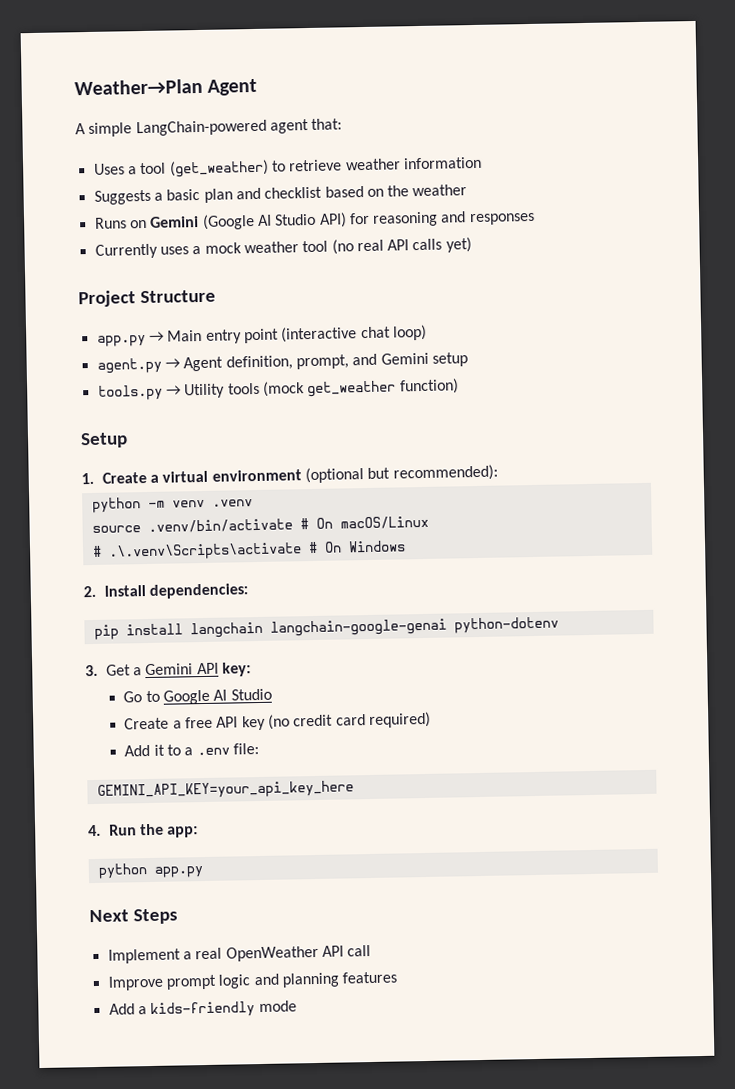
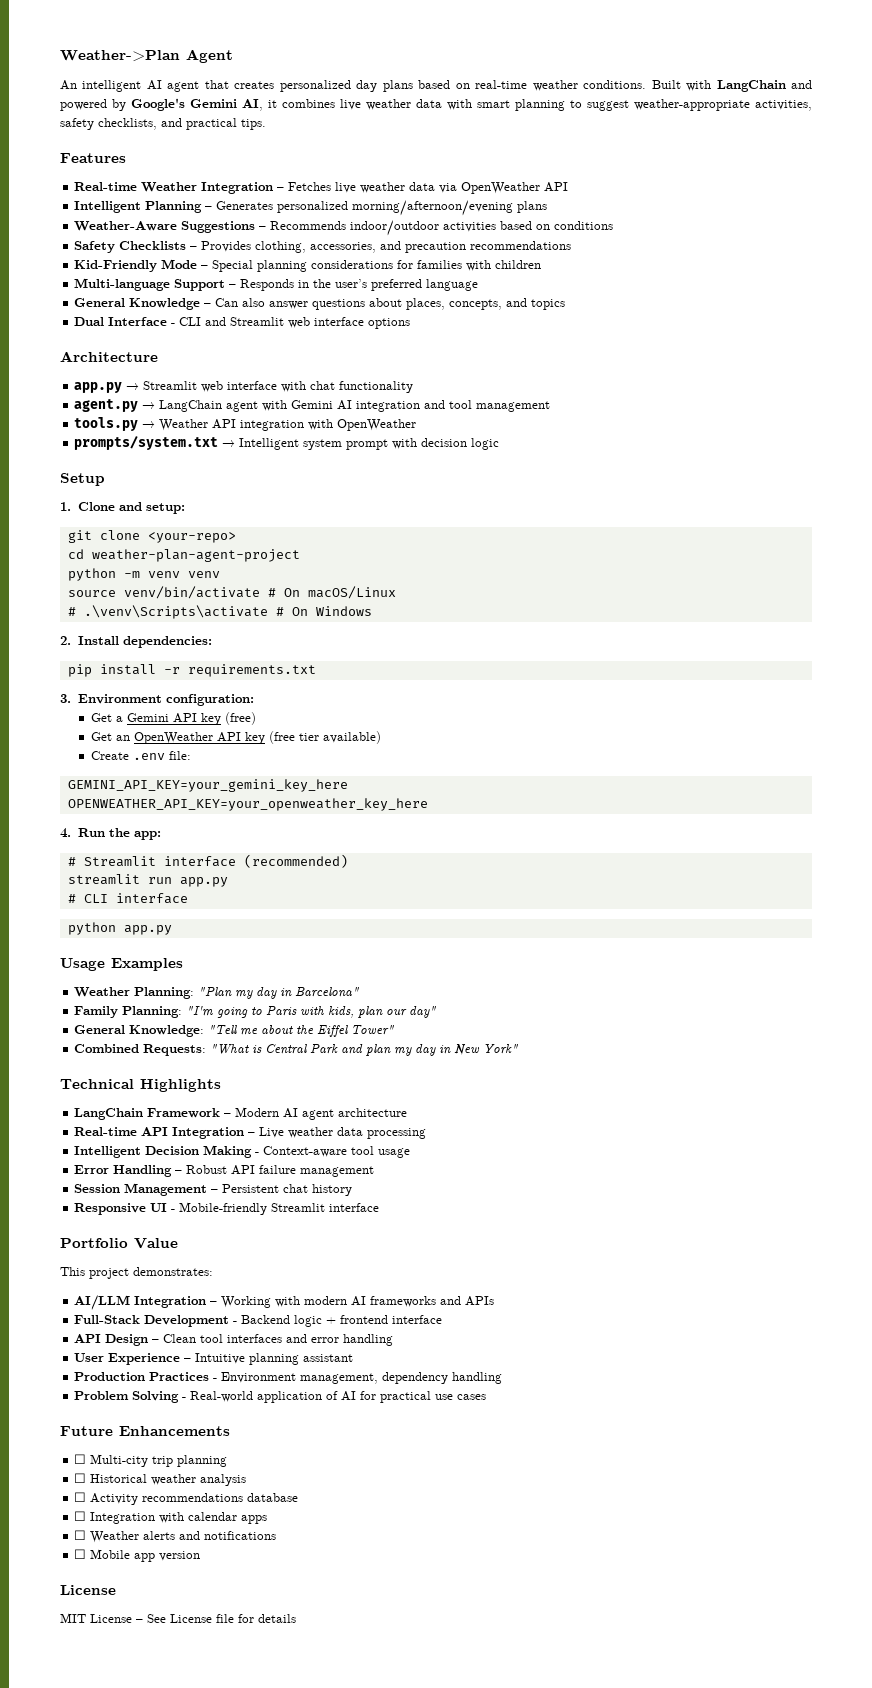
- Weather→Plan Agent
+ Weather->Plan Agent
- A simple LangChain-powered agent that:
- Uses a tool (get_weather) to retrieve weather information
- Suggests a basic plan and checklist based on the weather
- Runs on Gemini (Google AI Studio API) for reasoning and responses
- Currently uses a mock weather tool (no real API calls yet)
- Project Structure
- app.py → Main entry point (interactive chat loop)
- agent.py → Agent definition, prompt, and Gemini setup
- tools.py → Utility tools (mock get_weather function)
+ An intelligent AI agent that creates personalized day plans based on real-time weather conditions. Built with LangChain and powered by Google's Gemini AI, it combines live weather data with smart planning to suggest weather-appropriate activities, safety checklists, and practical tips.
+ Features
+ Real-time Weather Integration – Fetches live weather data via OpenWeather API
+ Intelligent Planning – Generates personalized morning/afternoon/evening plans
+ Weather-Aware Suggestions – Recommends indoor/outdoor activities based on conditions
+ Safety Checklists – Provides clothing, accessories, and precaution recommendations
+ Kid-Friendly Mode – Special planning considerations for families with children
+ Multi-language Support – Responds in the user’s preferred language
+ General Knowledge – Can also answer questions about places, concepts, and topics
+ Dual Interface - CLI and Streamlit web interface options
+ Architecture
+ app.py → Streamlit web interface with chat functionality
+ agent.py → LangChain agent with Gemini AI integration and tool management
+ tools.py → Weather API integration with OpenWeather
+ prompts/system.txt → Intelligent system prompt with decision logic
  Setup
- 1. Create a virtual environment (optional but recommended):
+ 1. Clone and setup:
+ git clone <your-repo>
+ cd weather-plan-agent-project
- python -m venv .venv
+ python -m venv venv
- source .venv/bin/activate # On macOS/Linux
+ source venv/bin/activate # On macOS/Linux
- # .\.venv\Scripts\activate # On Windows
+ # .\venv\Scripts\activate # On Windows
- pip install langchain langchain-google-genai python-dotenv
+ pip install -r requirements.txt
- 3. Get a Gemini API key:
- Go to Google AI Studio
- Create a free API key (no credit card required)
- Add it to a .env file:
+ 3. Environment configuration:
+ Get a Gemini API key (free)
+ Get an OpenWeather API key (free tier available)
+ Create .env file:
- GEMINI_API_KEY=your_api_key_here
+ GEMINI_API_KEY=your_gemini_key_here
+ OPENWEATHER_API_KEY=your_openweather_key_here
+ # Streamlit interface (recommended)
+ streamlit run app.py
+ # CLI interface
  python app.py
- Next Steps
- Implement a real OpenWeather API call
- Improve prompt logic and planning features
- Add a kids-friendly mode
+ Usage Examples
+ Weather Planning: "Plan my day in Barcelona"
+ Family Planning: "I'm going to Paris with kids, plan our day"
+ General Knowledge: "Tell me about the Eiffel Tower"
+ Combined Requests: "What is Central Park and plan my day in New York"
+ Technical Highlights
+ LangChain Framework – Modern AI agent architecture
+ Real-time API Integration – Live weather data processing
+ Intelligent Decision Making - Context-aware tool usage
+ Error Handling – Robust API failure management
+ Session Management – Persistent chat history
+ Responsive UI - Mobile-friendly Streamlit interface
+ Portfolio Value
+ This project demonstrates:
+ AI/LLM Integration – Working with modern AI frameworks and APIs
+ Full-Stack Development - Backend logic + frontend interface
+ API Design – Clean tool interfaces and error handling
+ User Experience – Intuitive planning assistant
+ Production Practices - Environment management, dependency handling
+ Problem Solving - Real-world application of AI for practical use cases
+ Future Enhancements
+ ☐ Multi-city trip planning
+ ☐ Historical weather analysis
+ ☐ Activity recommendations database
+ ☐ Integration with calendar apps
+ ☐ Weather alerts and notifications
+ ☐ Mobile app version
+ License
+ MIT License – See License file for details

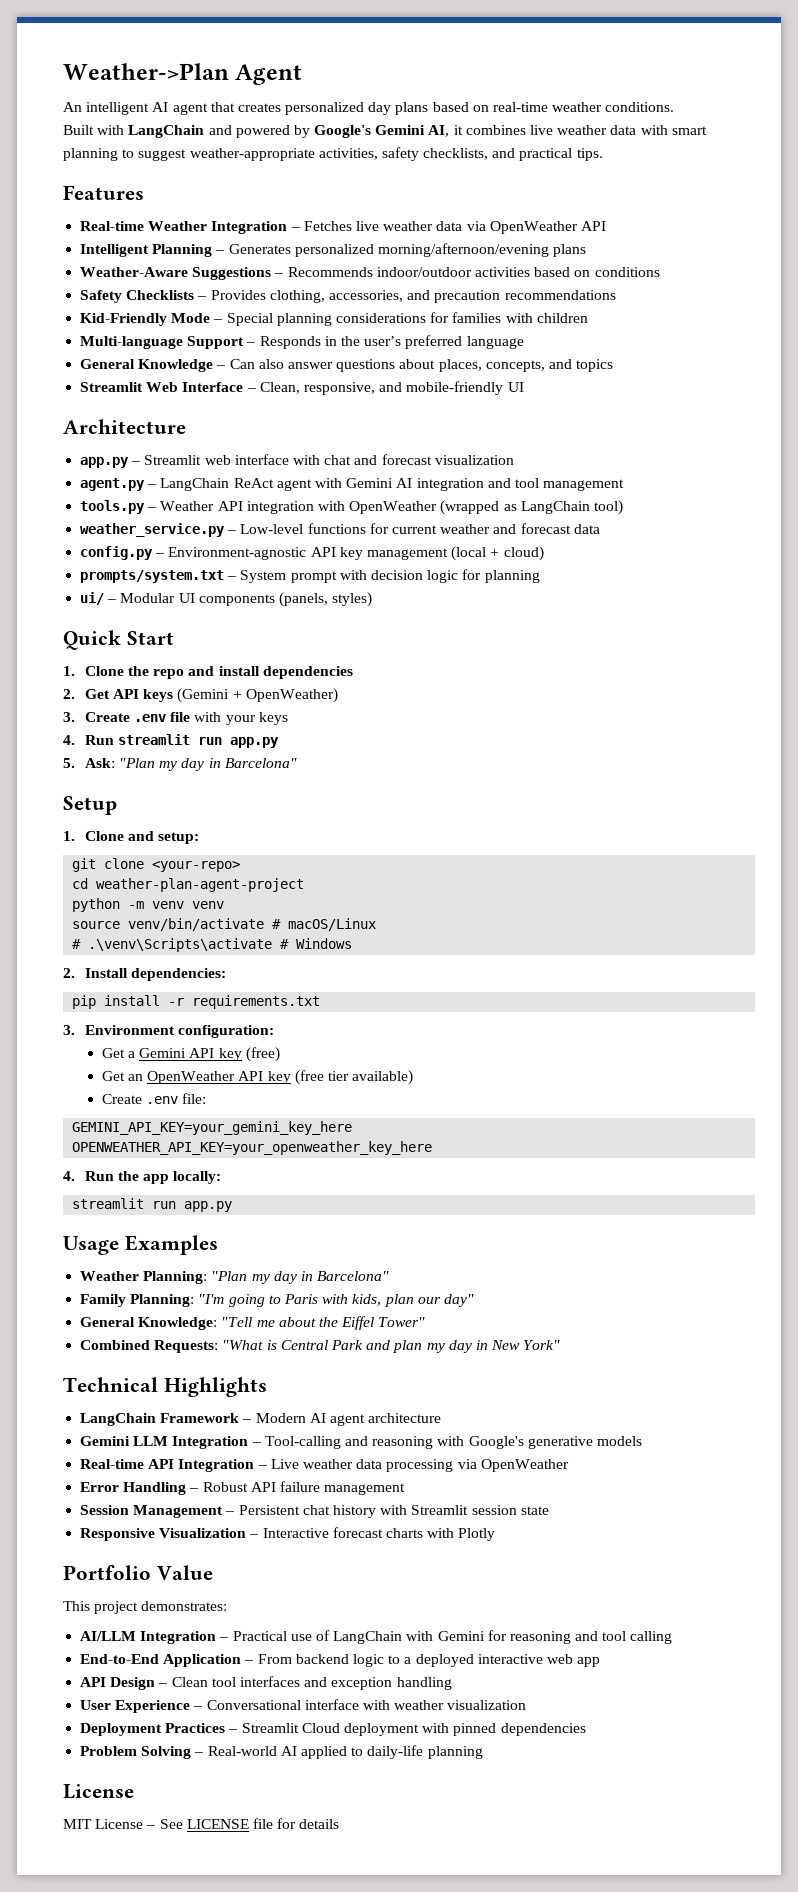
- An intelligent AI agent that creates personalized day plans based on real-time weather conditions. Built with LangChain and powered by Google's Gemini AI, it combines live weather data with smart planning to suggest weather-appropriate activities, safety checklists, and practical tips.
+ An intelligent AI agent that creates personalized day plans based on real-time weather conditions.
+ Built with LangChain and powered by Google's Gemini AI, it combines live weather data with smart planning to suggest weather-appropriate activities, safety checklists, and practical tips.
- Dual Interface - CLI and Streamlit web interface options
+ Streamlit Web Interface – Clean, responsive, and mobile-friendly UI
- app.py → Streamlit web interface with chat functionality
- agent.py → LangChain agent with Gemini AI integration and tool management
+ app.py – Streamlit web interface with chat and forecast visualization
+ agent.py – LangChain ReAct agent with Gemini AI integration and tool management
- tools.py → Weather API integration with OpenWeather
- prompts/system.txt → Intelligent system prompt with decision logic
+ tools.py – Weather API integration with OpenWeather (wrapped as LangChain tool)
+ weather_service.py – Low-level functions for current weather and forecast data
+ config.py – Environment-agnostic API key management (local + cloud)
+ prompts/system.txt – System prompt with decision logic for planning
+ ui/ – Modular UI components (panels, styles)
+ Quick Start
+ 1. Clone the repo and install dependencies
+ 2. Get API keys (Gemini + OpenWeather)
+ 3. Create .env file with your keys
+ 4. Run streamlit run app.py
+ 5. Ask: "Plan my day in Barcelona"
- source venv/bin/activate # On macOS/Linux
+ source venv/bin/activate # macOS/Linux
- # .\venv\Scripts\activate # On Windows
+ # .\venv\Scripts\activate # Windows
- 4. Run the app:
- # Streamlit interface (recommended)
+ 4. Run the app locally:
  streamlit run app.py
- # CLI interface
- python app.py
+ Gemini LLM Integration – Tool-calling and reasoning with Google's generative models
- Real-time API Integration – Live weather data processing
- Intelligent Decision Making - Context-aware tool usage
+ Real-time API Integration – Live weather data processing via OpenWeather
- Session Management – Persistent chat history
- Responsive UI - Mobile-friendly Streamlit interface
+ Session Management – Persistent chat history with Streamlit session state
+ Responsive Visualization – Interactive forecast charts with Plotly
- AI/LLM Integration – Working with modern AI frameworks and APIs
- Full-Stack Development - Backend logic + frontend interface
+ AI/LLM Integration – Practical use of LangChain with Gemini for reasoning and tool calling
+ End-to-End Application – From backend logic to a deployed interactive web app
- API Design – Clean tool interfaces and error handling
+ API Design – Clean tool interfaces and exception handling
- User Experience – Intuitive planning assistant
- Production Practices - Environment management, dependency handling
- Problem Solving - Real-world application of AI for practical use cases
- Future Enhancements
- ☐ Multi-city trip planning
- ☐ Historical weather analysis
- ☐ Activity recommendations database
- ☐ Integration with calendar apps
- ☐ Weather alerts and notifications
- ☐ Mobile app version
+ User Experience – Conversational interface with weather visualization
+ Deployment Practices – Streamlit Cloud deployment with pinned dependencies
+ Problem Solving – Real-world AI applied to daily-life planning
- MIT License – See License file for details
+ MIT License – See LICENSE file for details

